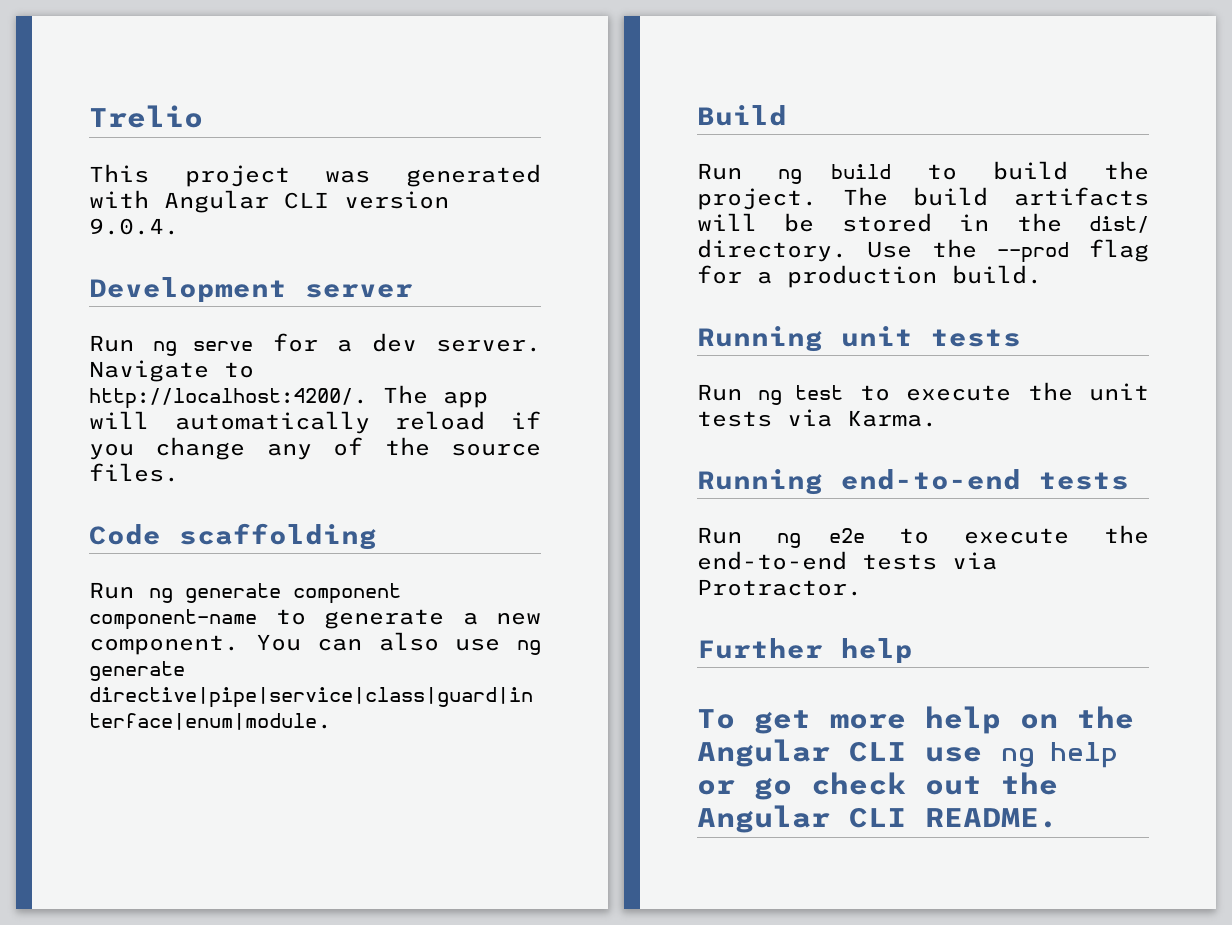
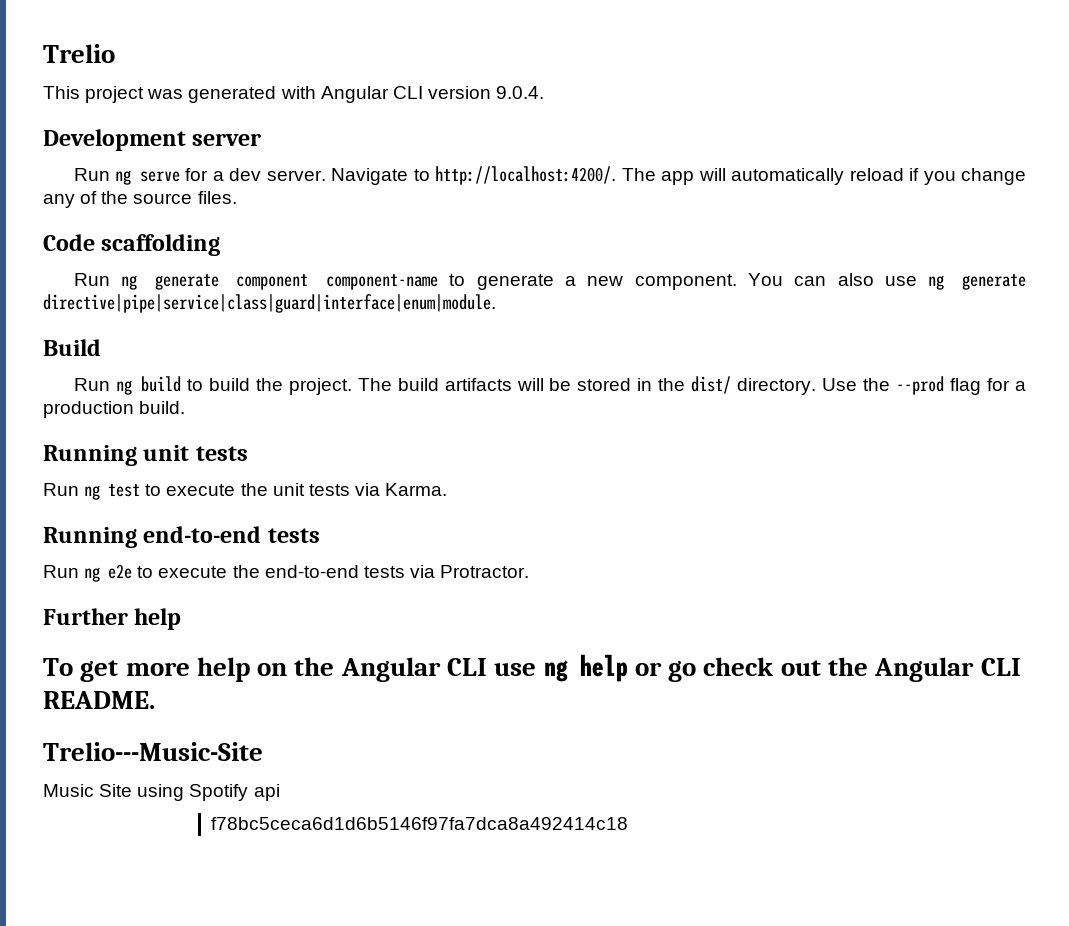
+ Trelio---Music-Site
+ Music Site using Spotify api
+ f78bc5ceca6d1d6b5146f97fa7dca8a492414c18

